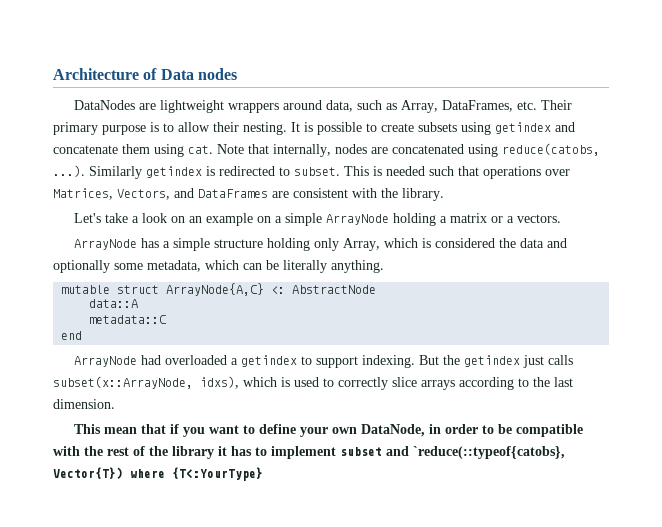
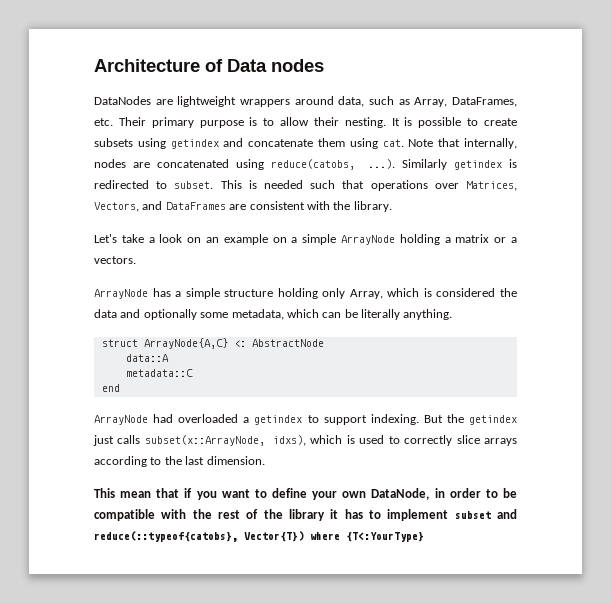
- mutable struct ArrayNode{A,C} <: AbstractNode
+ struct ArrayNode{A,C} <: AbstractNode
- This mean that if you want to define your own DataNode, in order to be compatible with the rest of the library it has to implement subset and `reduce(::typeof{catobs}, Vector{T}) where {T<:YourType}
+ This mean that if you want to define your own DataNode, in order to be compatible with the rest of the library it has to implement subset and reduce(::typeof{catobs}, Vector{T}) where {T<:YourType}

